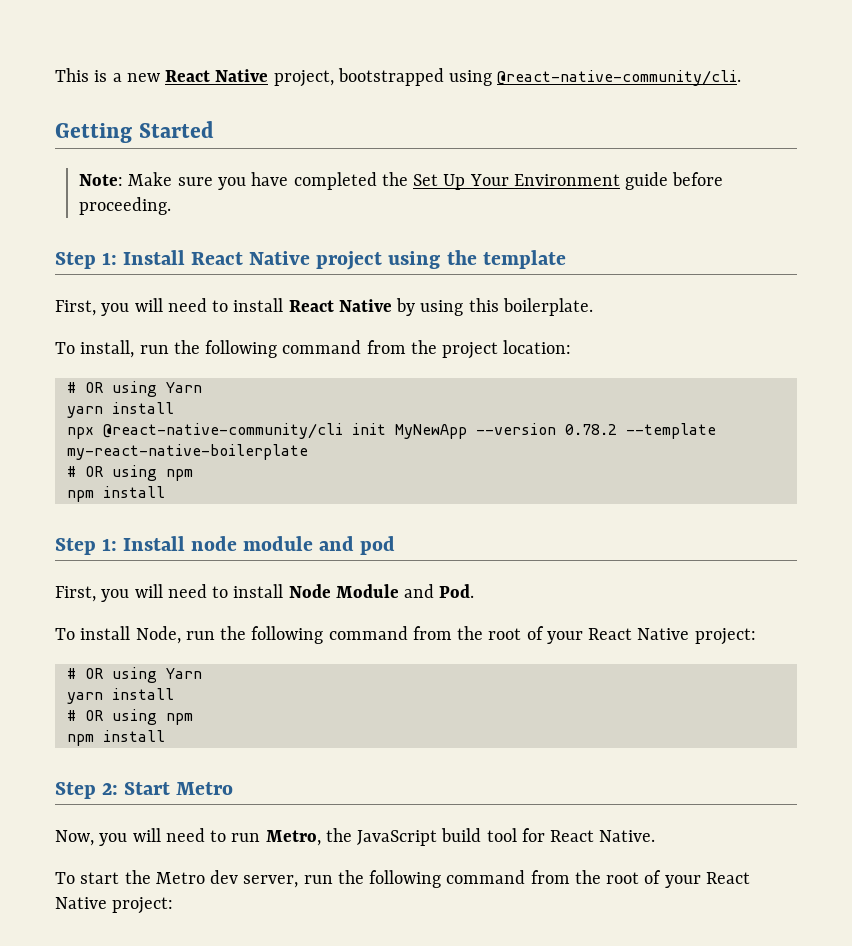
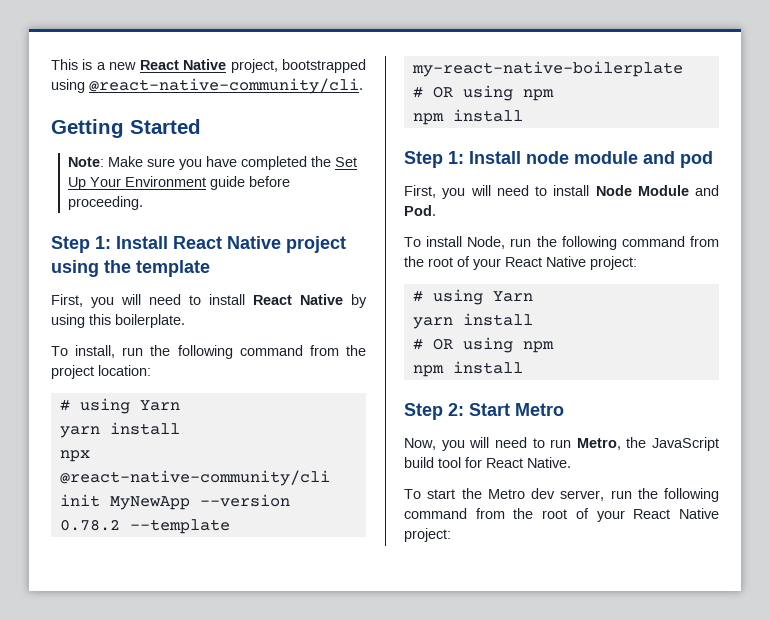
  To install, run the following command from the project location:
- # OR using Yarn
+ # using Yarn
  To install Node, run the following command from the root of your React Native project:
- # OR using Yarn
+ # using Yarn

